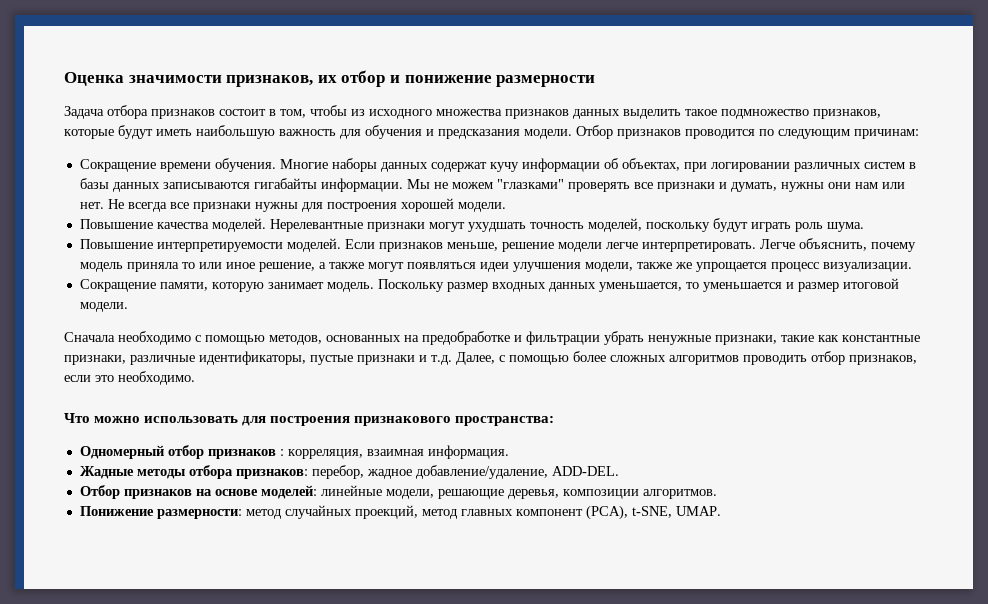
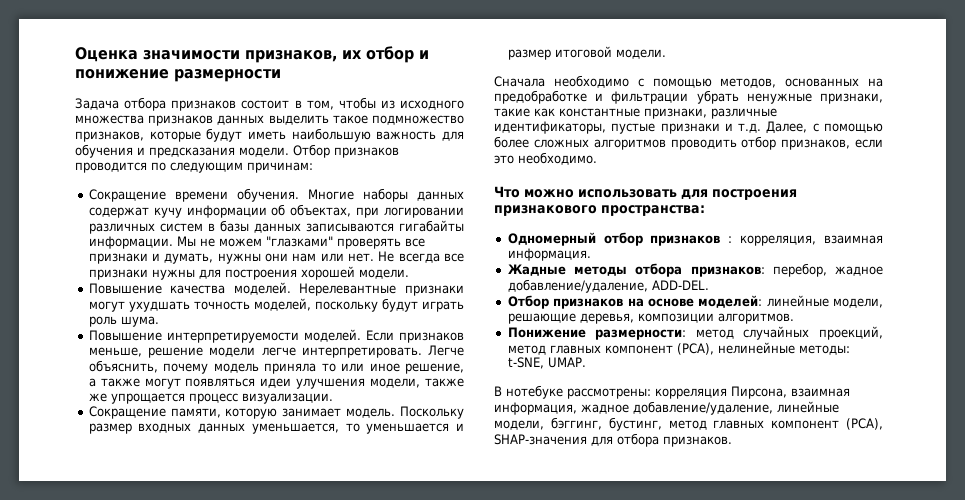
- Понижение размерности: метод случайных проекций, метод главных компонент (PCA), t-SNE, UMAP.
+ Понижение размерности: метод случайных проекций, метод главных компонент (PCA), нелинейные методы: t-SNE, UMAP.
+ В нотебуке рассмотрены: корреляция Пирсона, взаимная информация, жадное добавление/удаление, линейные модели, бэггинг, бустинг, метод главных компонент (PCA), SHAP-значения для отбора признаков.

